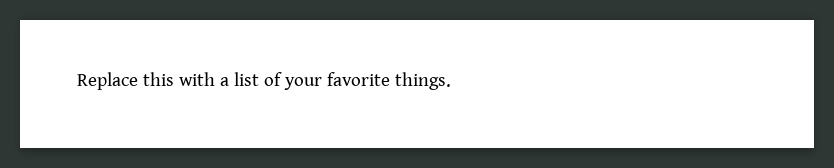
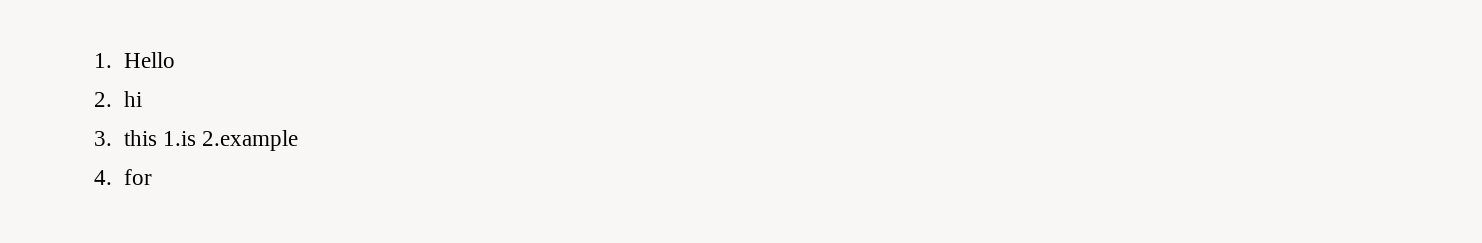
- Replace this with a list of your favorite things.
+ 1. Hello
+ 2. hi
+ 3. this 1.is 2.example
+ 4. for

